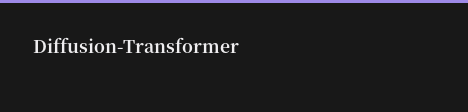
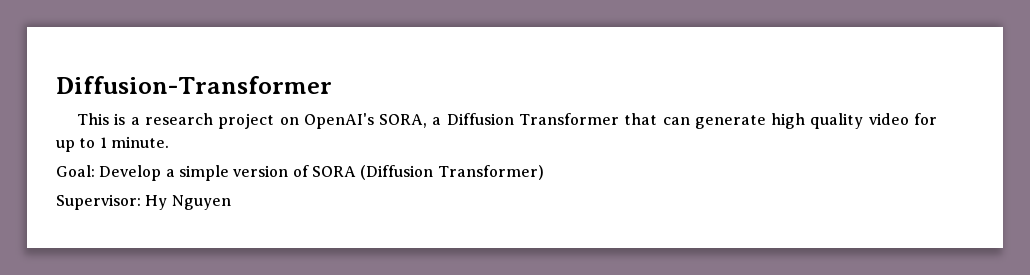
+ This is a research project on OpenAI's SORA, a Diffusion Transformer that can generate high quality video for up to 1 minute.
+ Goal: Develop a simple version of SORA (Diffusion Transformer)
+ Supervisor: Hy Nguyen

